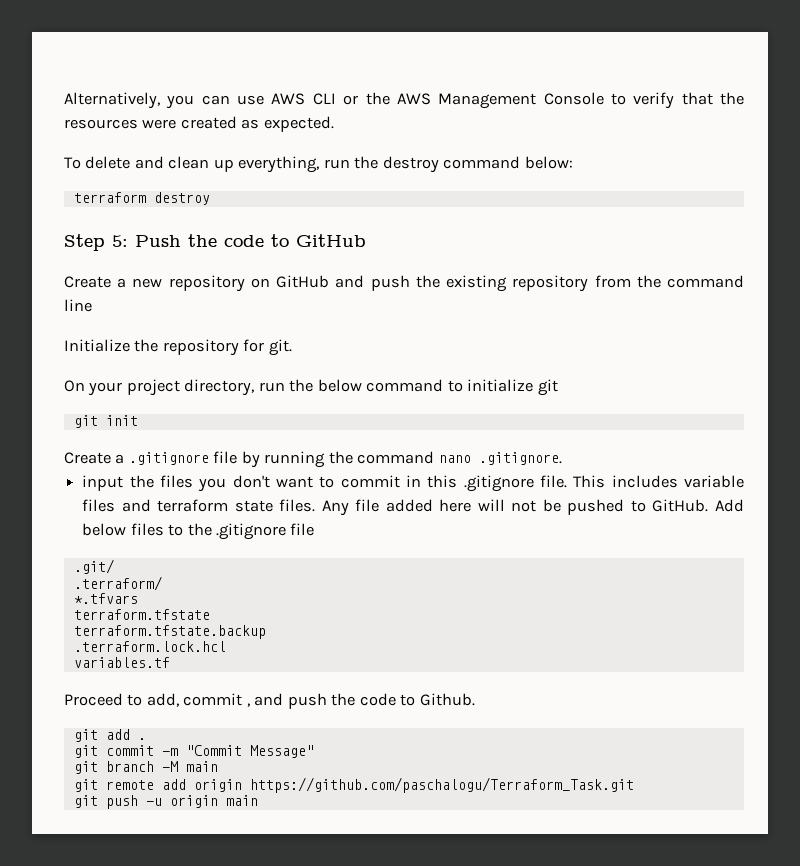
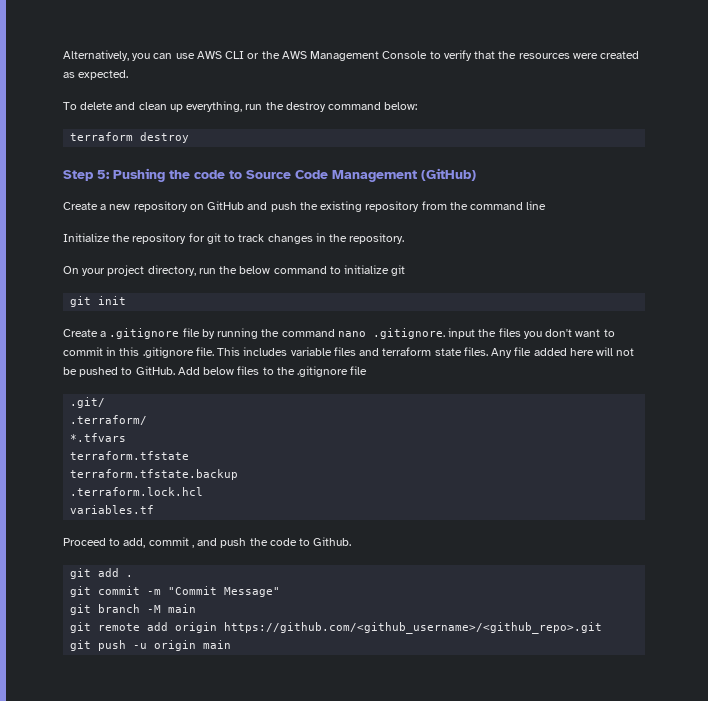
- Step 5: Push the code to GitHub
+ Step 5: Pushing the code to Source Code Management (GitHub)
- Initialize the repository for git.
+ Initialize the repository for git to track changes in the repository.
- Create a .gitignore file by running the command nano .gitignore.
- input the files you don't want to commit in this .gitignore file.
+ Create a .gitignore file by running the command nano .gitignore. input the files you don't want to commit in this .gitignore file.
- git remote add origin https://github.com/paschalogu/Terraform_Task.git
+ git remote add origin https://github.com/<github_username>/<github_repo>.git

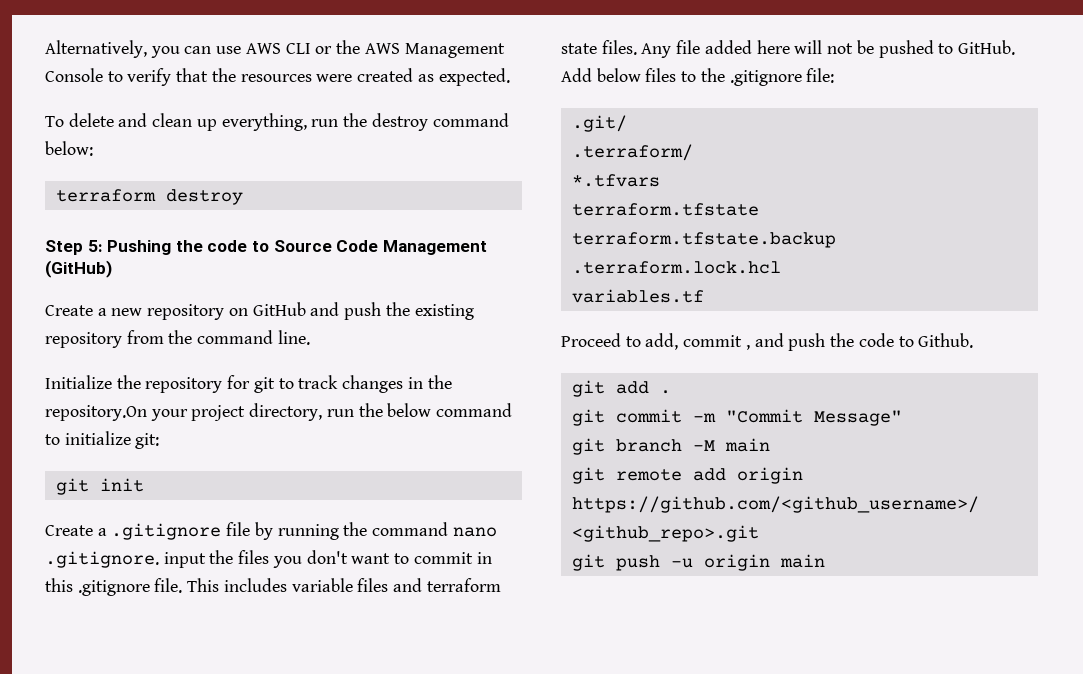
- Create a new repository on GitHub and push the existing repository from the command line
+ Create a new repository on GitHub and push the existing repository from the command line.
- Initialize the repository for git to track changes in the repository.
- On your project directory, run the below command to initialize git
+ Initialize the repository for git to track changes in the repository.On your project directory, run the below command to initialize git:
- Add below files to the .gitignore file
+ Add below files to the .gitignore file:

